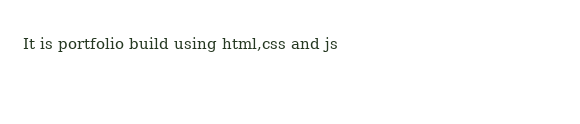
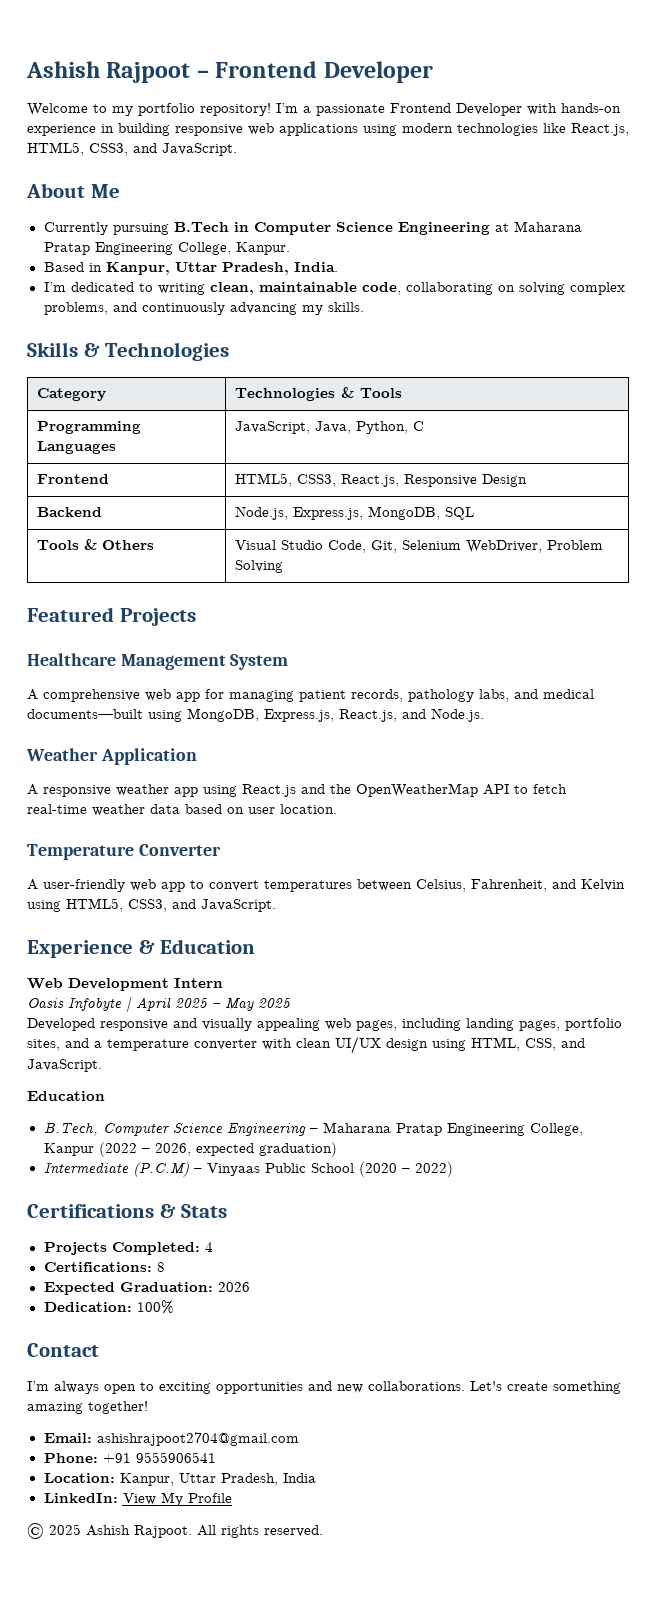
- It is portfolio build using html,css and js
+ Ashish Rajpoot – Frontend Developer
+ Welcome to my portfolio repository! I’m a passionate Frontend Developer with hands-on experience in building responsive web applications using modern technologies like React.js, HTML5, CSS3, and JavaScript.
+ About Me
+ Currently pursuing B.Tech in Computer Science Engineering at Maharana Pratap Engineering College, Kanpur.
+ Based in Kanpur, Uttar Pradesh, India.
+ I’m dedicated to writing clean, maintainable code, collaborating on solving complex problems, and continuously advancing my skills.
+ Skills & Technologies
+ Category | Technologies & Tools
+ Programming Languages | JavaScript, Java, Python, C
+ Frontend | HTML5, CSS3, React.js, Responsive Design
+ Backend | Node.js, Express.js, MongoDB, SQL
+ Tools & Others | Visual Studio Code, Git, Selenium WebDriver, Problem Solving
+ Featured Projects
+ Healthcare Management System
+ A comprehensive web app for managing patient records, pathology labs, and medical documents—built using MongoDB, Express.js, React.js, and Node.js.
+ Weather Application
+ A responsive weather app using React.js and the OpenWeatherMap API to fetch real-time weather data based on user location.
+ Temperature Converter
+ A user-friendly web app to convert temperatures between Celsius, Fahrenheit, and Kelvin using HTML5, CSS3, and JavaScript.
+ Experience & Education
+ Web Development Intern
+ Oasis Infobyte | April 2025 – May 2025
+ Developed responsive and visually appealing web pages, including landing pages, portfolio sites, and a temperature converter with clean UI/UX design using HTML, CSS, and JavaScript.
+ Education
+ B.Tech, Computer Science Engineering – Maharana Pratap Engineering College, Kanpur (2022 – 2026, expected graduation)
+ Intermediate (P.C.M) – Vinyaas Public School (2020 – 2022)
+ Certifications & Stats
+ Projects Completed: 4
+ Certifications: 8
+ Expected Graduation: 2026
+ Dedication: 100%
+ Contact
+ I’m always open to exciting opportunities and new collaborations. Let's create something amazing together!
+ Email: ashishrajpoot2704@gmail.com
+ Phone: +91 9555906541
+ Location: Kanpur, Uttar Pradesh, India
+ LinkedIn: View My Profile
+ © 2025 Ashish Rajpoot. All rights reserved.

